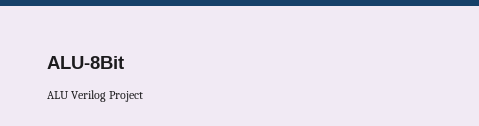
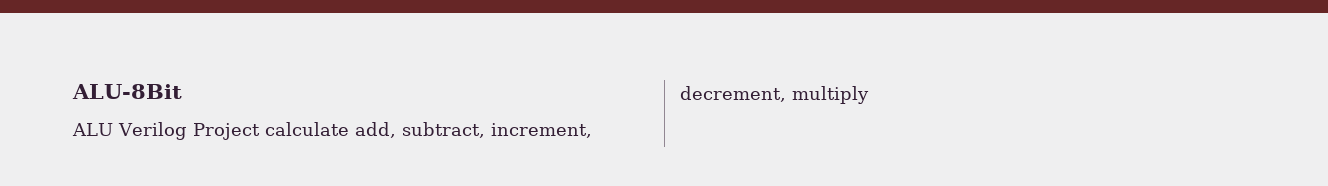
- ALU Verilog Project
+ ALU Verilog Project calculate add, subtract, increment, decrement, multiply

